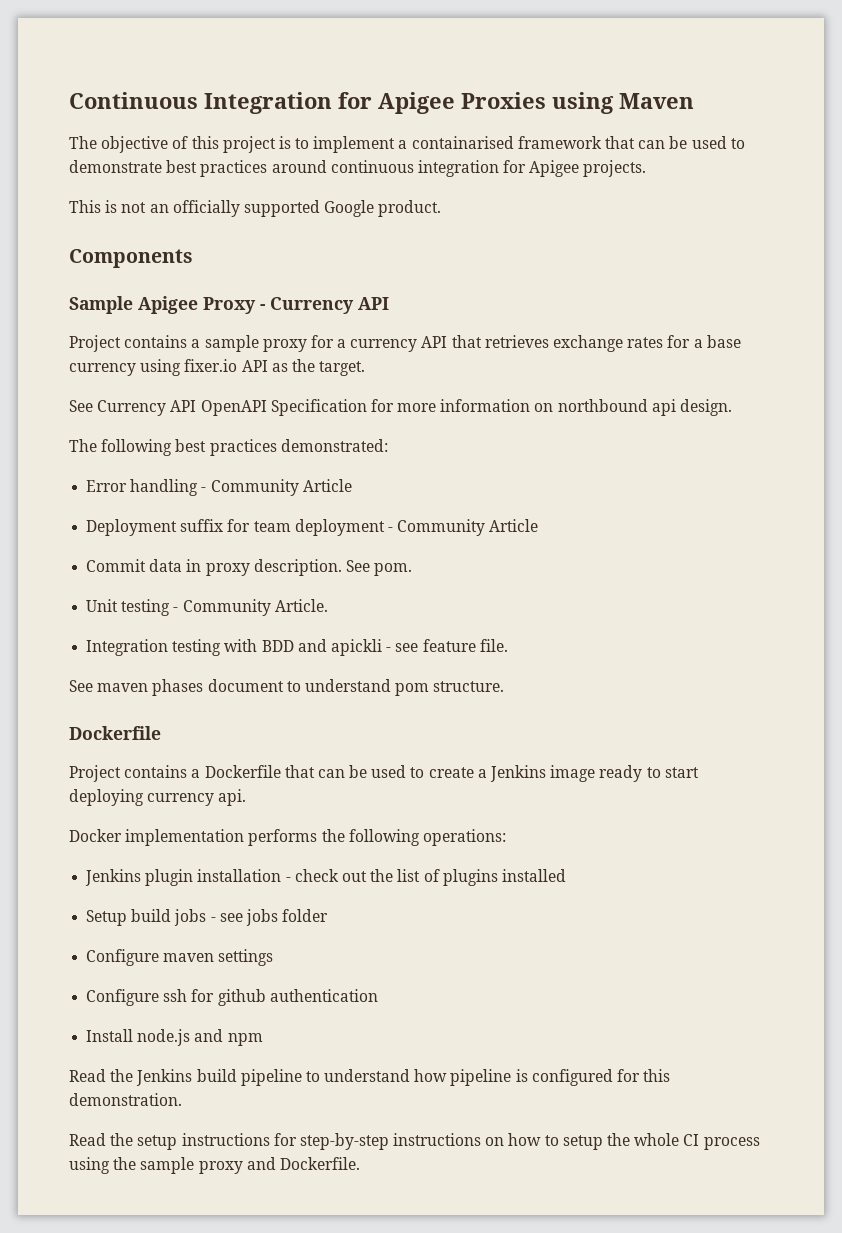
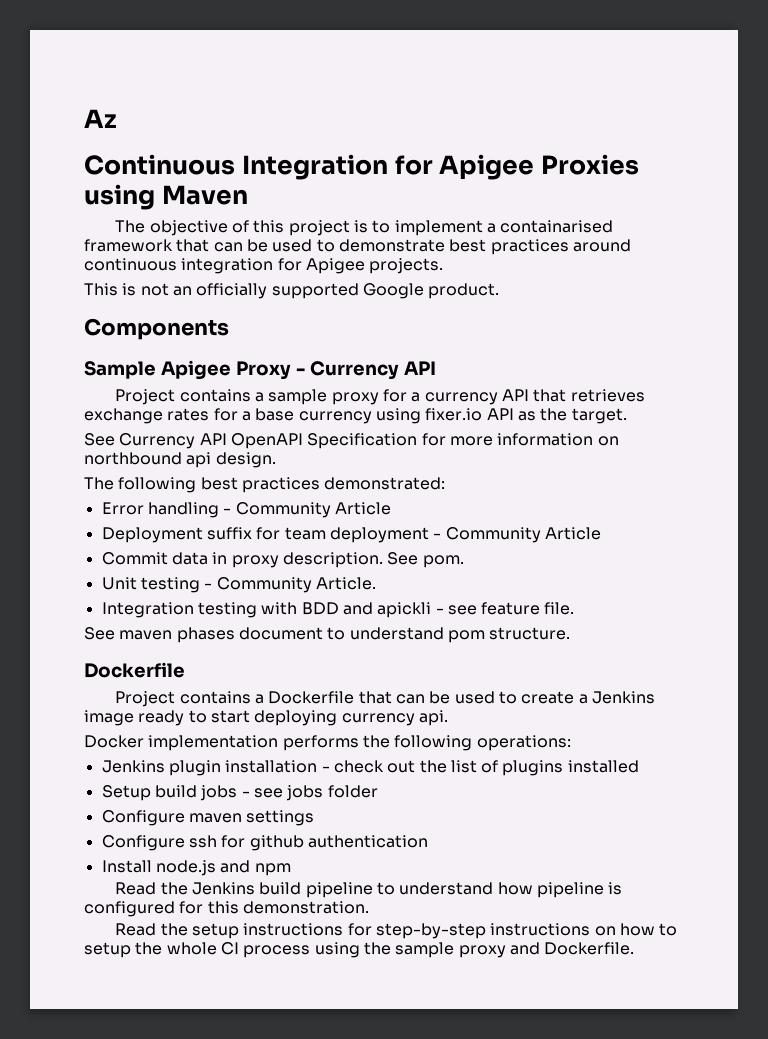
+ Az

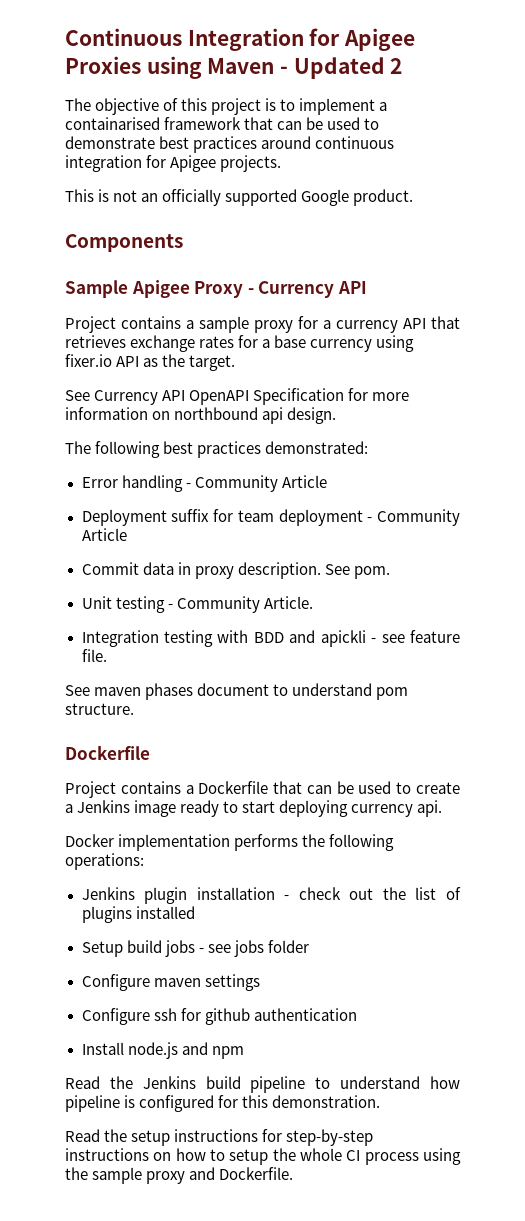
- Az
- Continuous Integration for Apigee Proxies using Maven
+ Continuous Integration for Apigee Proxies using Maven - Updated 2

